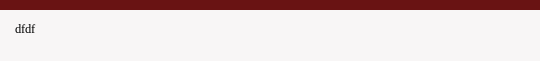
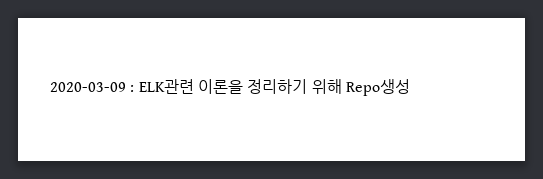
- dfdf
+ 2020-03-09 : ELK관련 이론을 정리하기 위해 Repo생성

